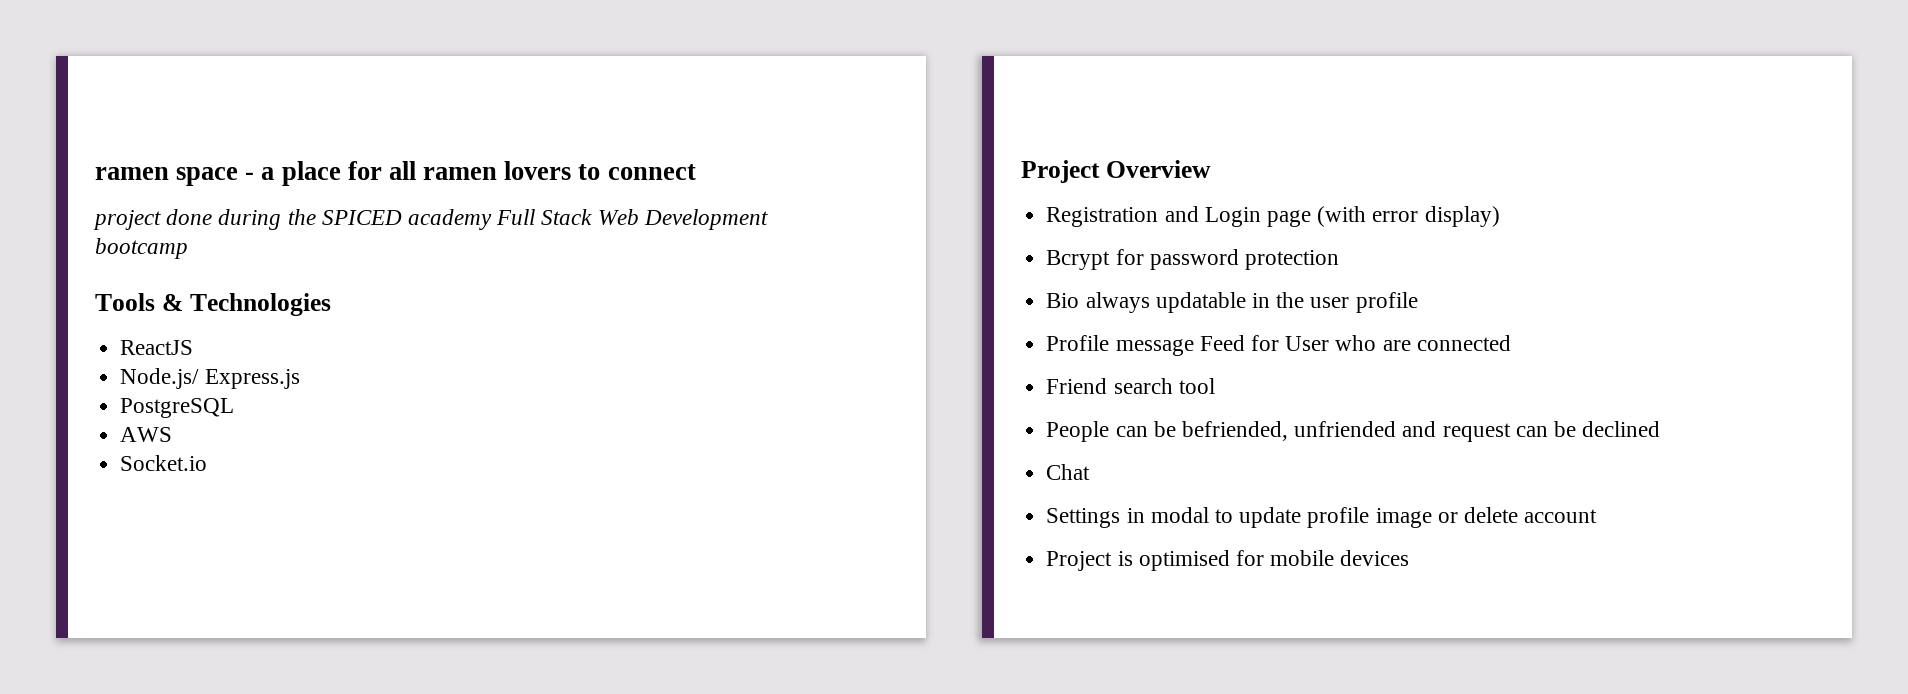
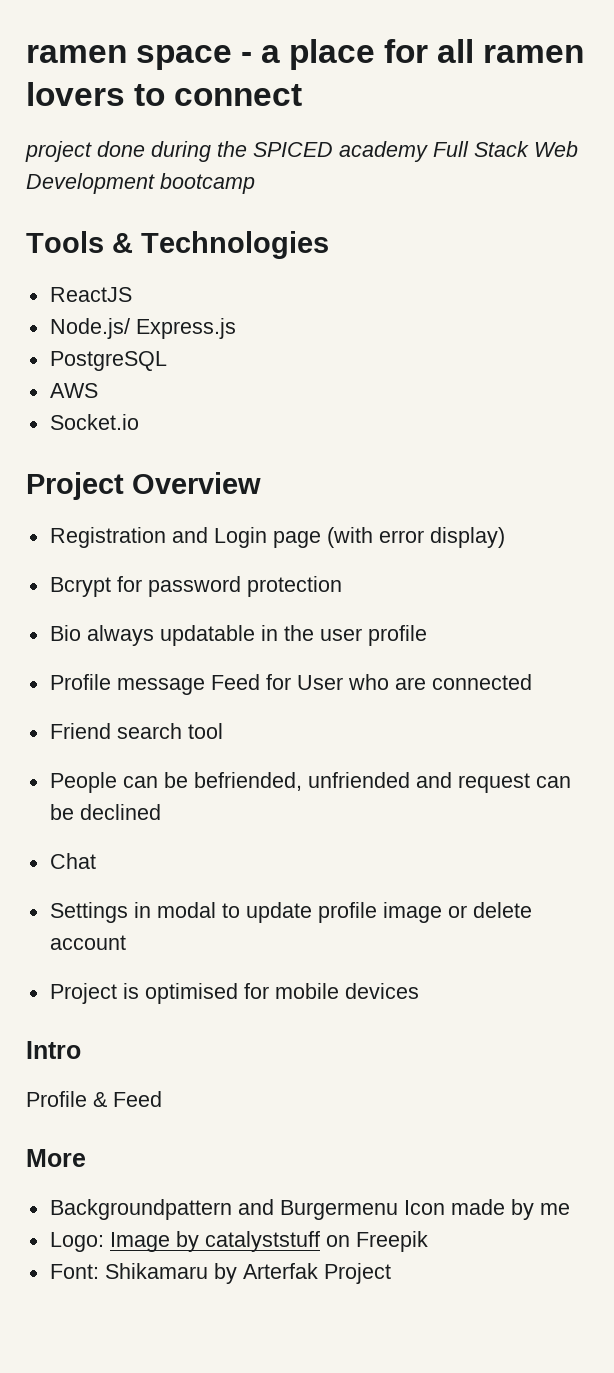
+ Intro
+ Profile & Feed
+ More
+ Backgroundpattern and Burgermenu Icon made by me
+ Logo: Image by catalyststuff on Freepik
+ Font: Shikamaru by Arterfak Project

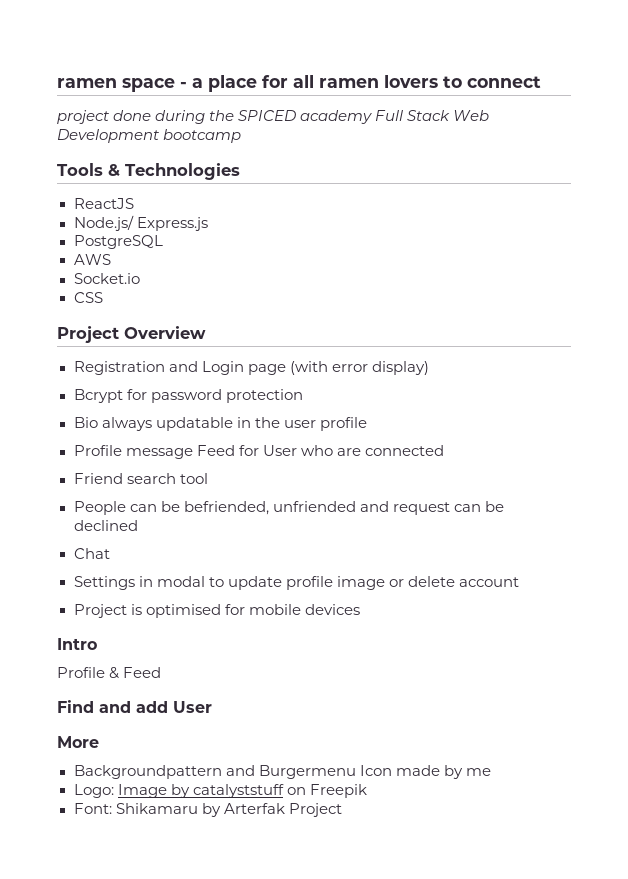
+ CSS
+ Find and add User

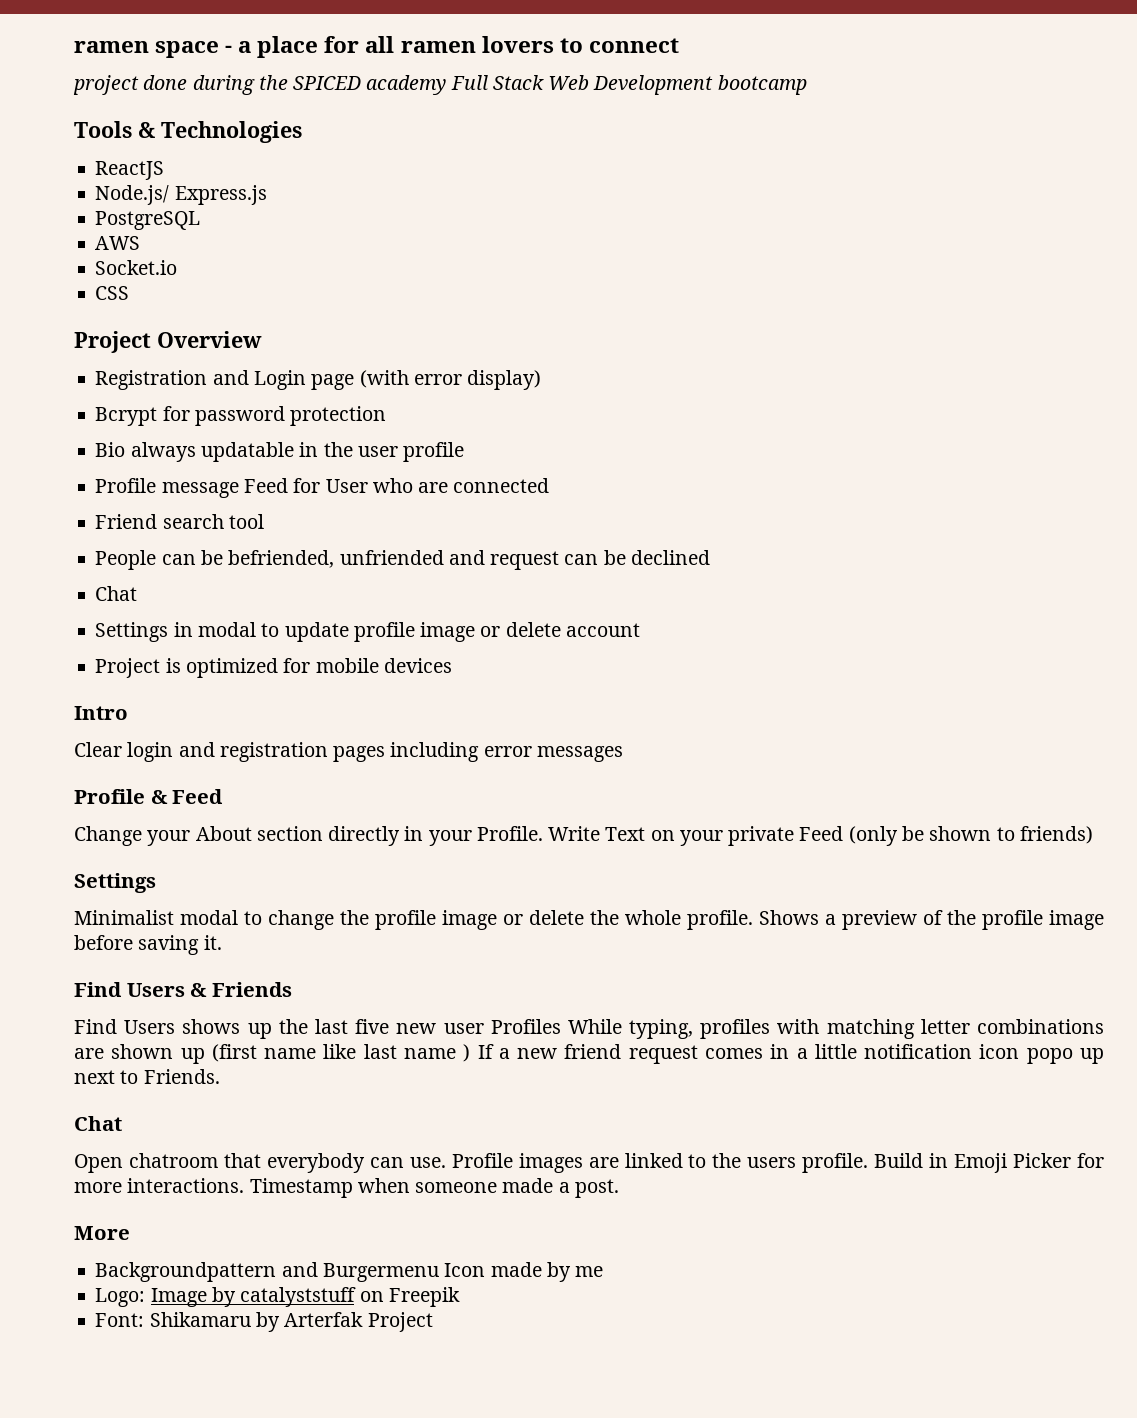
- Project is optimised for mobile devices
+ Project is optimized for mobile devices
+ Clear login and registration pages including error messages
  Profile & Feed
- Find and add User
+ Change your About section directly in your Profile. Write Text on your private Feed (only be shown to friends)
+ Settings
+ Minimalist modal to change the profile image or delete the whole profile. Shows a preview of the profile image before saving it.
+ Find Users & Friends
+ Find Users shows up the last five new user Profiles While typing, profiles with matching letter combinations are shown up (first name like last name ) If a new friend request comes in a little notification icon popo up next to Friends.
+ Chat
+ Open chatroom that everybody can use. Profile images are linked to the users profile. Build in Emoji Picker for more interactions. Timestamp when someone made a post.

